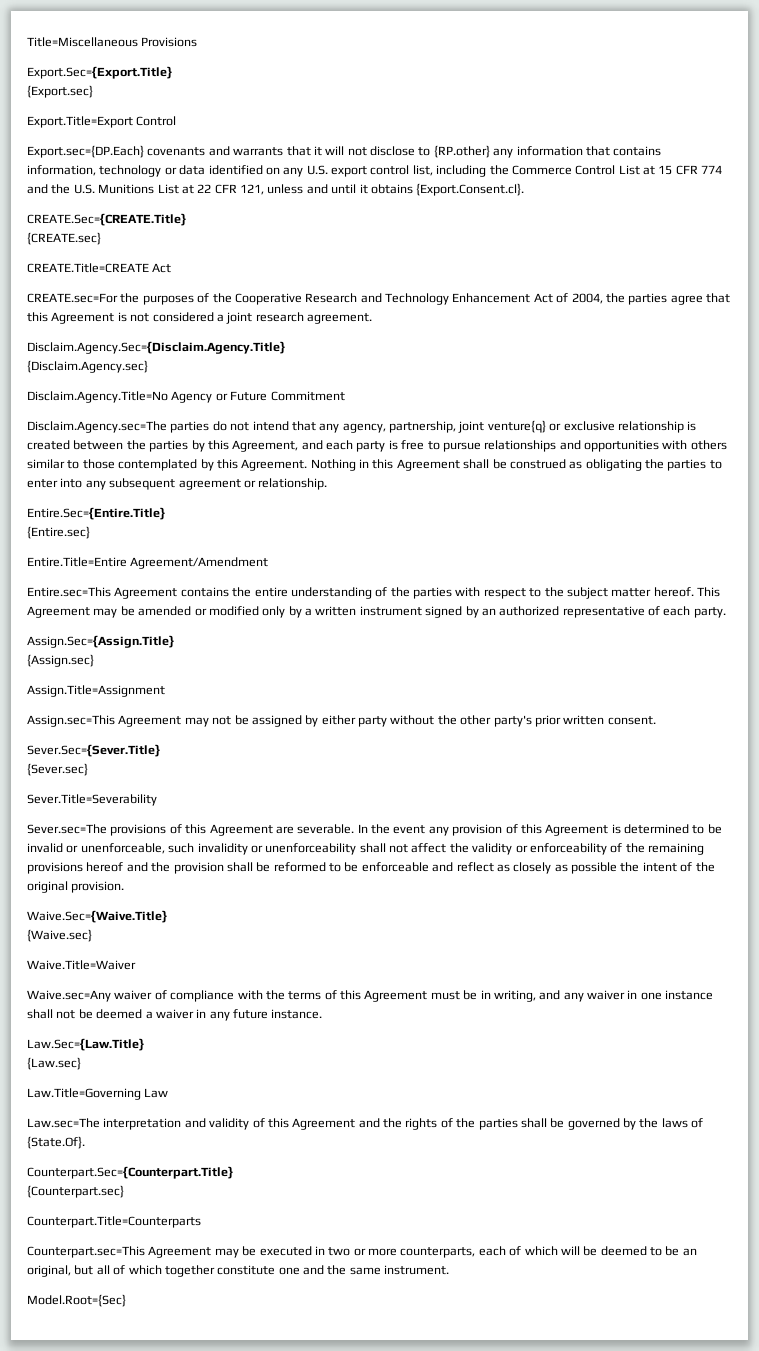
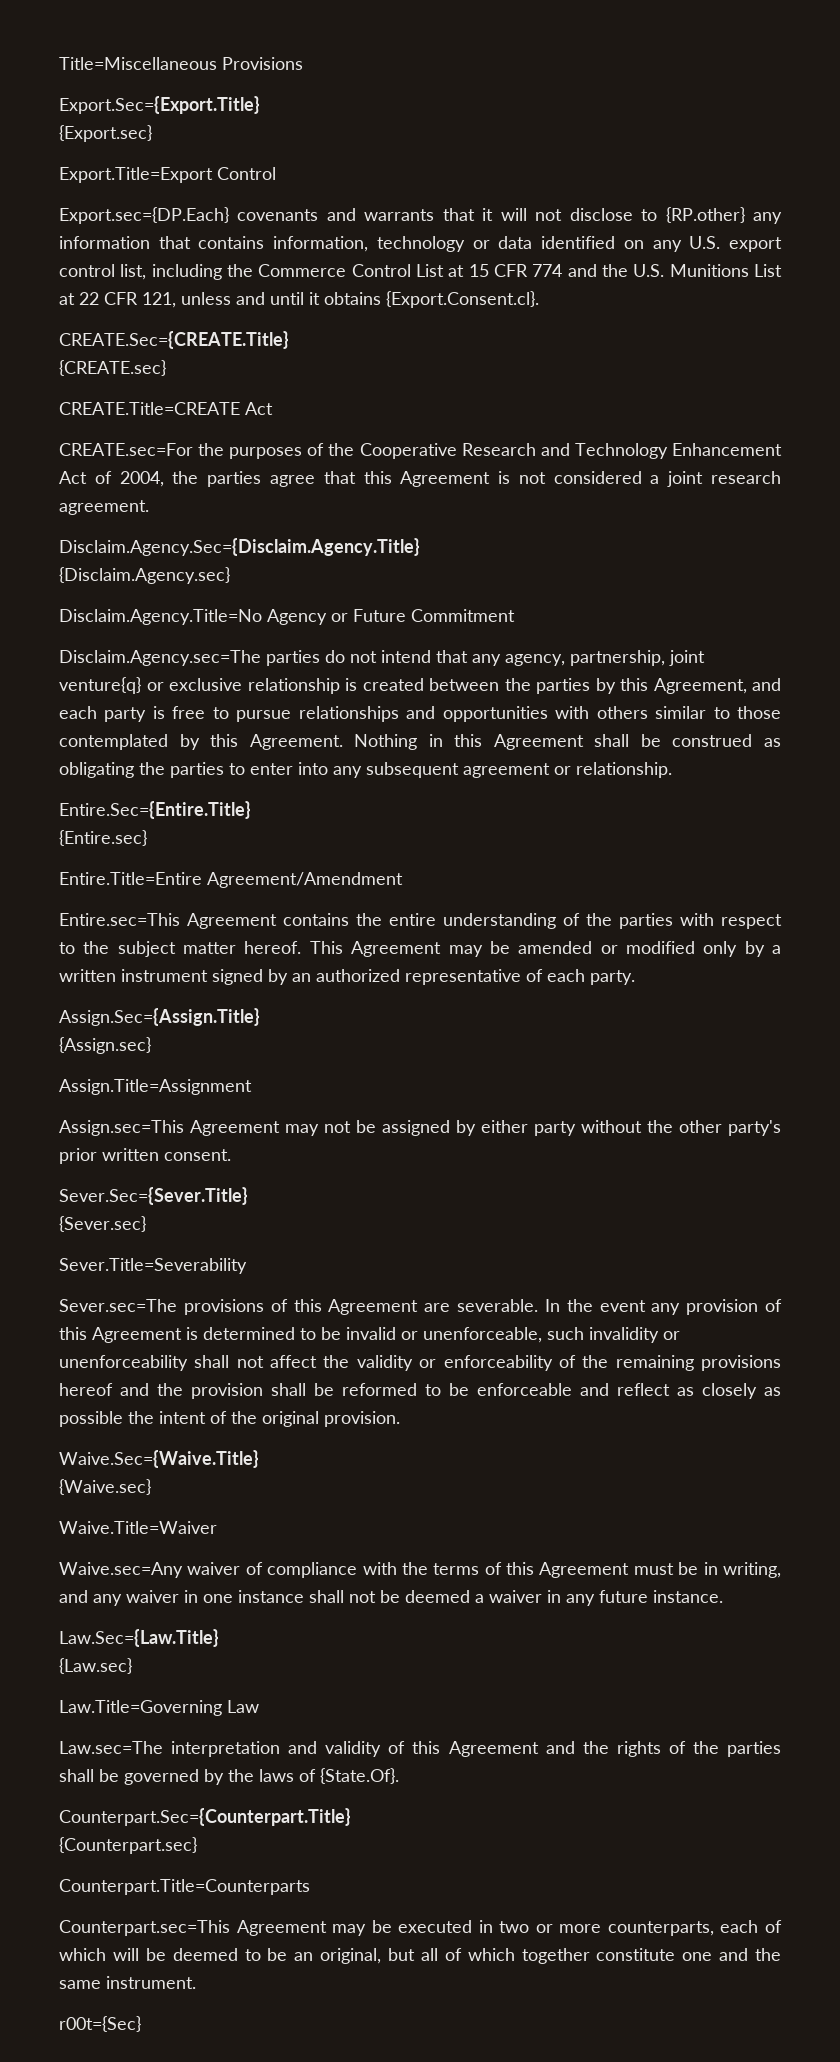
- Model.Root={Sec}
+ r00t={Sec}

